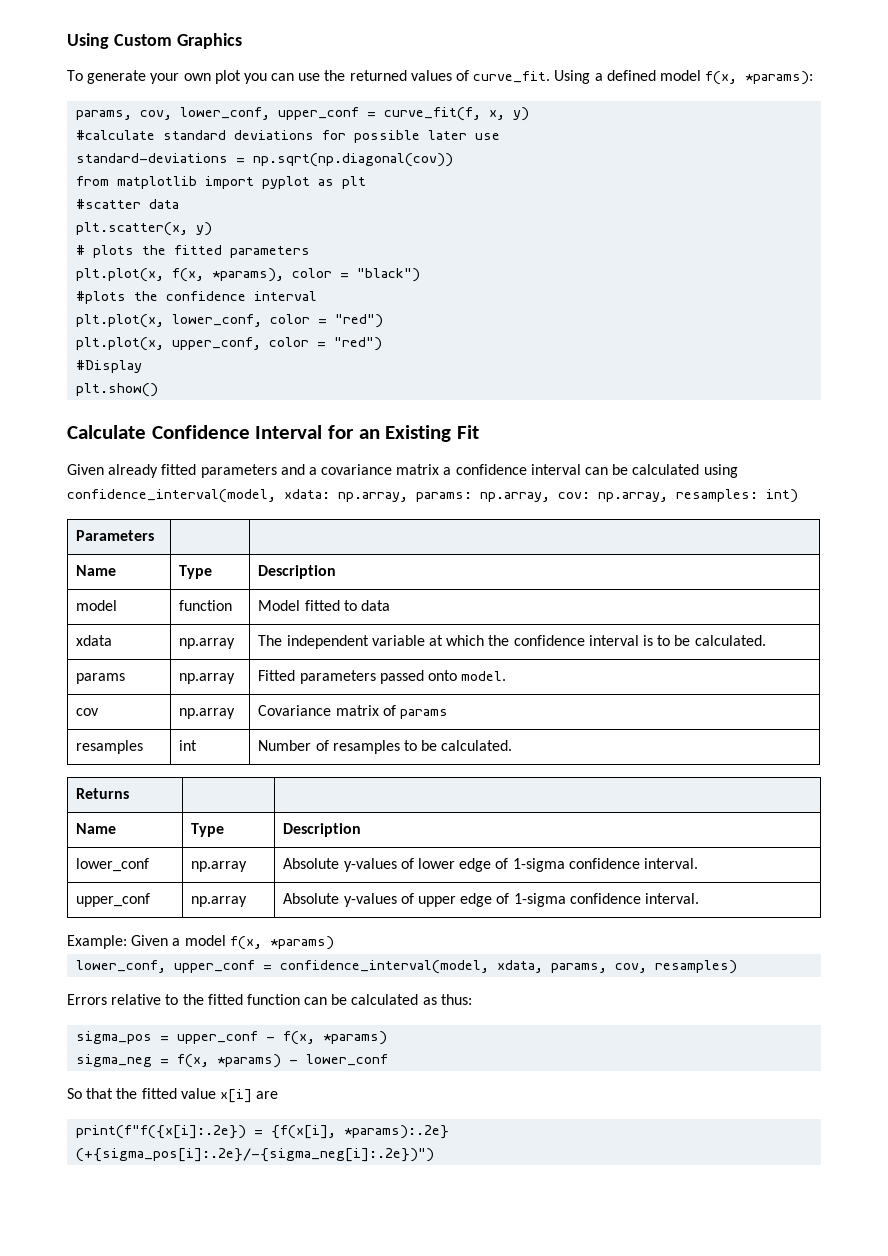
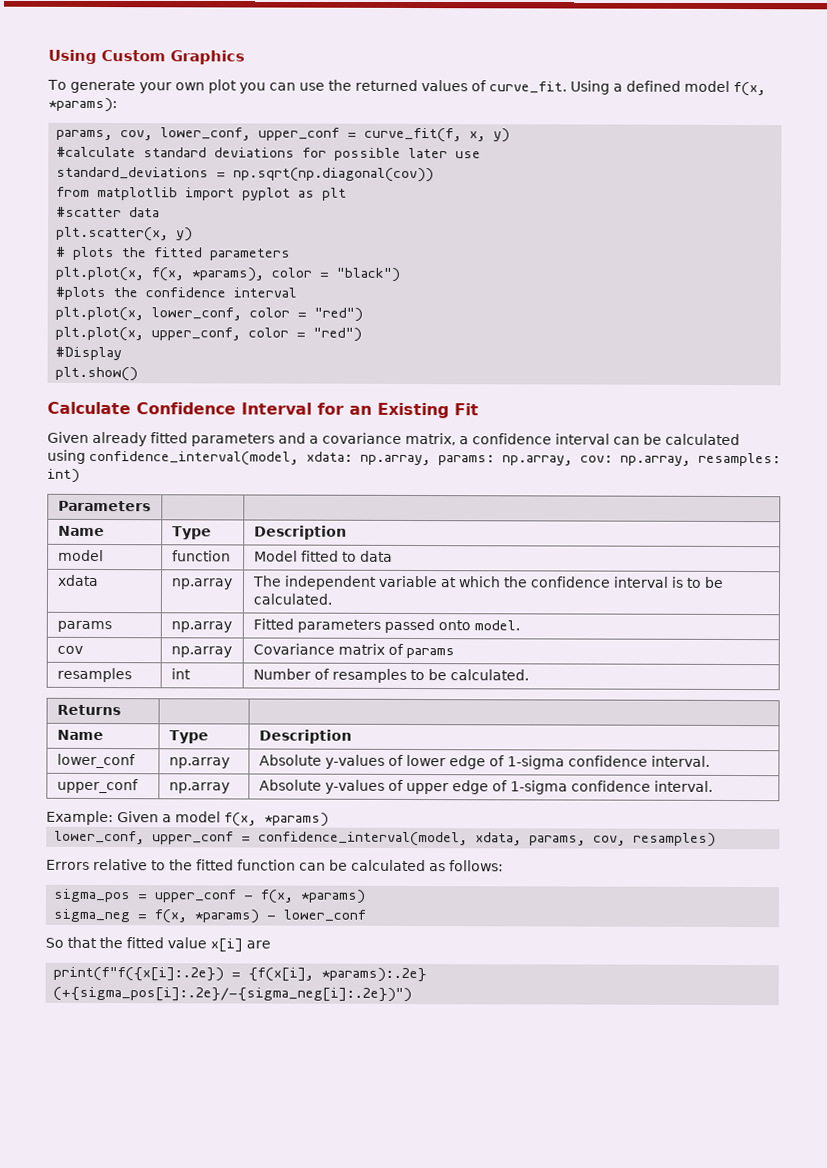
- standard-deviations = np.sqrt(np.diagonal(cov))
+ standard_deviations = np.sqrt(np.diagonal(cov))
- Given already fitted parameters and a covariance matrix a confidence interval can be calculated using confidence_interval(model, xdata: np.array, params: np.array, cov: np.array, resamples: int)
+ Given already fitted parameters and a covariance matrix, a confidence interval can be calculated using confidence_interval(model, xdata: np.array, params: np.array, cov: np.array, resamples: int)
- Errors relative to the fitted function can be calculated as thus:
+ Errors relative to the fitted function can be calculated as follows:

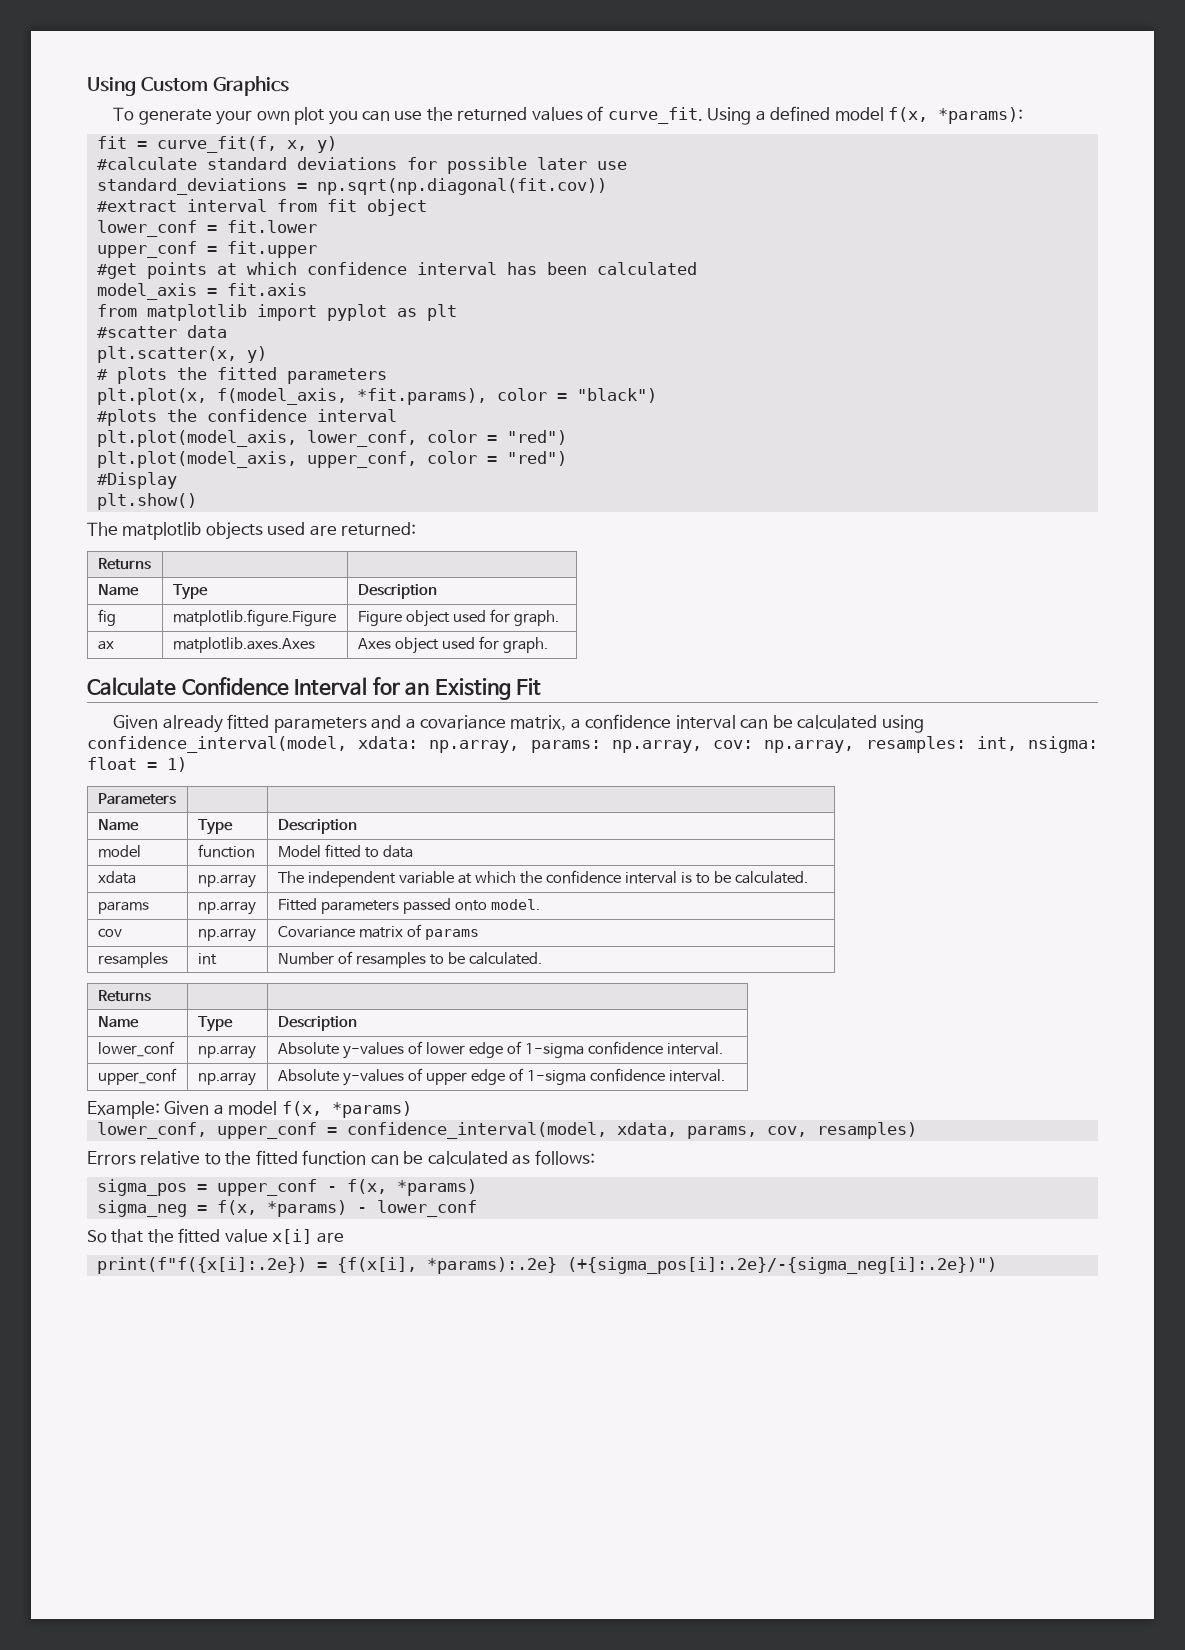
- params, cov, lower_conf, upper_conf = curve_fit(f, x, y)
+ fit = curve_fit(f, x, y)
- standard_deviations = np.sqrt(np.diagonal(cov))
+ standard_deviations = np.sqrt(np.diagonal(fit.cov))
+ #extract interval from fit object
+ lower_conf = fit.lower
+ upper_conf = fit.upper
+ #get points at which confidence interval has been calculated
+ model_axis = fit.axis
- plt.plot(x, f(x, *params), color = "black")
+ plt.plot(x, f(model_axis, *fit.params), color = "black")
- plt.plot(x, lower_conf, color = "red")
+ plt.plot(model_axis, lower_conf, color = "red")
- plt.plot(x, upper_conf, color = "red")
+ plt.plot(model_axis, upper_conf, color = "red")
+ The matplotlib objects used are returned:
+ Returns | |
+ Name | Type | Description
+ fig | matplotlib.figure.Figure | Figure object used for graph.
+ ax | matplotlib.axes.Axes | Axes object used for graph.
- Given already fitted parameters and a covariance matrix, a confidence interval can be calculated using confidence_interval(model, xdata: np.array, params: np.array, cov: np.array, resamples: int)
+ Given already fitted parameters and a covariance matrix, a confidence interval can be calculated using confidence_interval(model, xdata: np.array, params: np.array, cov: np.array, resamples: int, nsigma: float = 1)

